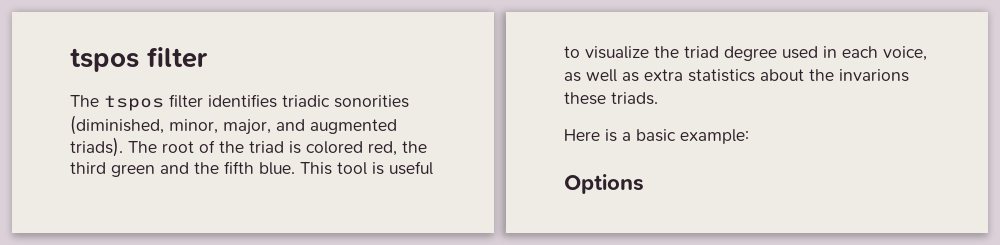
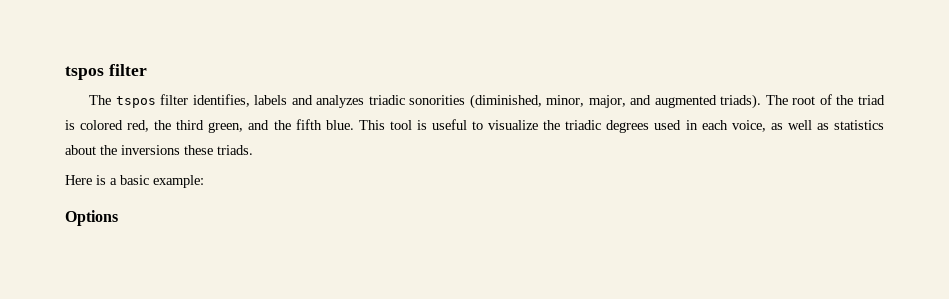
- The tspos filter identifies triadic sonorities (diminished, minor, major, and augmented triads).
+ The tspos filter identifies, labels and analyzes triadic sonorities (diminished, minor, major, and augmented triads).
- The root of the triad is colored red, the third green and the fifth blue.
+ The root of the triad is colored red, the third green, and the fifth blue.
- This tool is useful to visualize the triad degree used in each voice, as well as extra statistics about the invarions these triads.
+ This tool is useful to visualize the triadic degrees used in each voice, as well as statistics about the inversions these triads.

